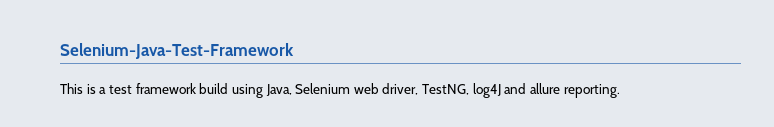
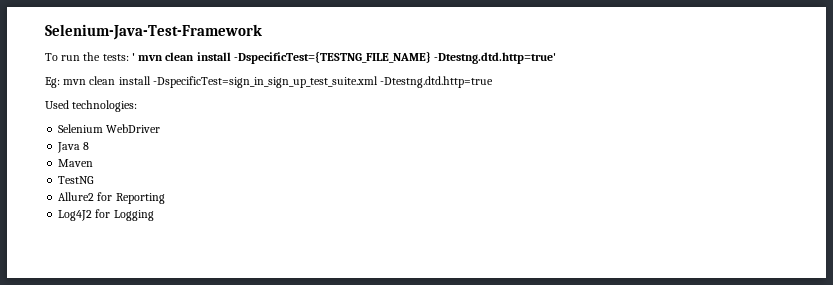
- This is a test framework build using Java, Selenium web driver, TestNG, log4J and allure reporting.
+ To run the tests: ' mvn clean install -DspecificTest={TESTNG_FILE_NAME} -Dtestng.dtd.http=true'
+ Eg: mvn clean install -DspecificTest=sign_in_sign_up_test_suite.xml -Dtestng.dtd.http=true
+ Used technologies:
+ Selenium WebDriver
+ Java 8
+ Maven
+ TestNG
+ Allure2 for Reporting
+ Log4J2 for Logging

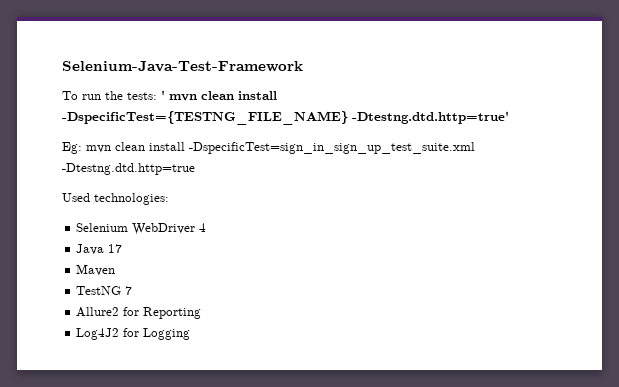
- Selenium WebDriver
+ Selenium WebDriver 4
- Java 8
+ Java 17
- TestNG
+ TestNG 7

